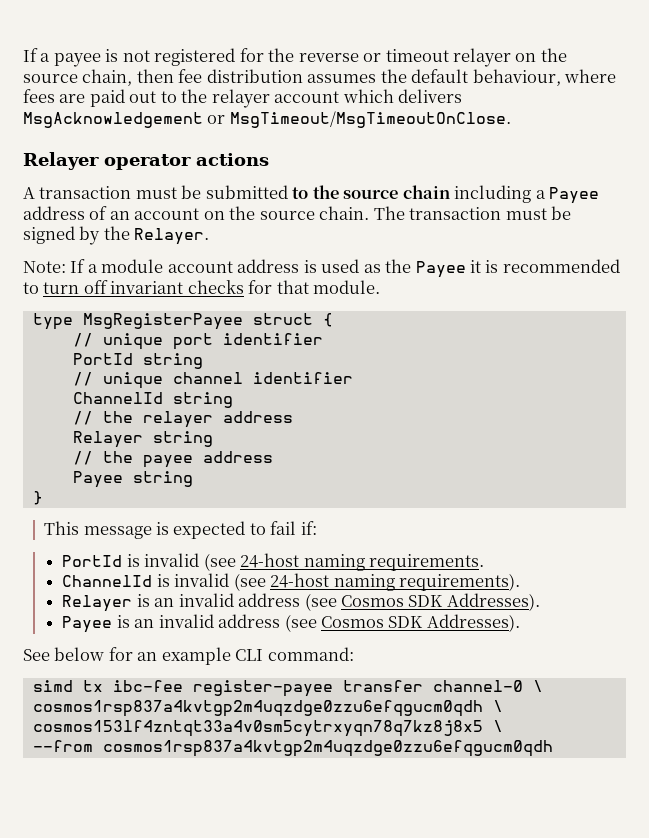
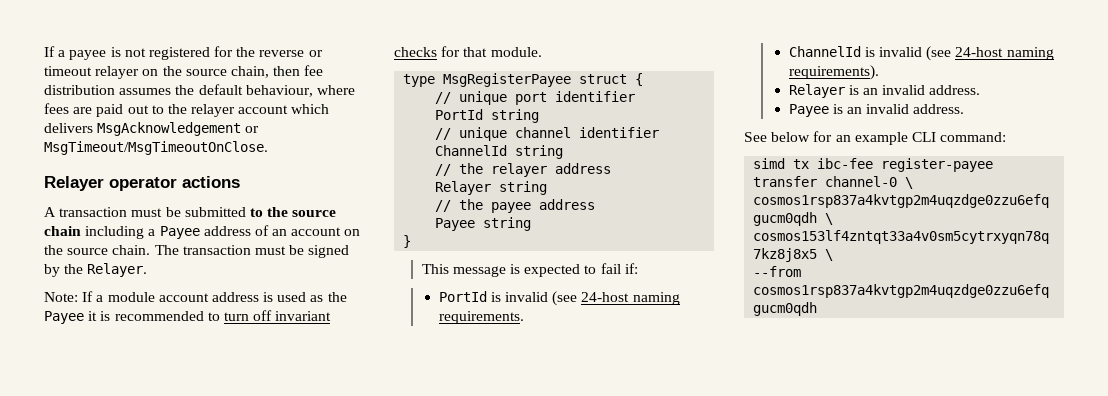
- Relayer is an invalid address (see Cosmos SDK Addresses).
+ Relayer is an invalid address.
- Payee is an invalid address (see Cosmos SDK Addresses).
+ Payee is an invalid address.

